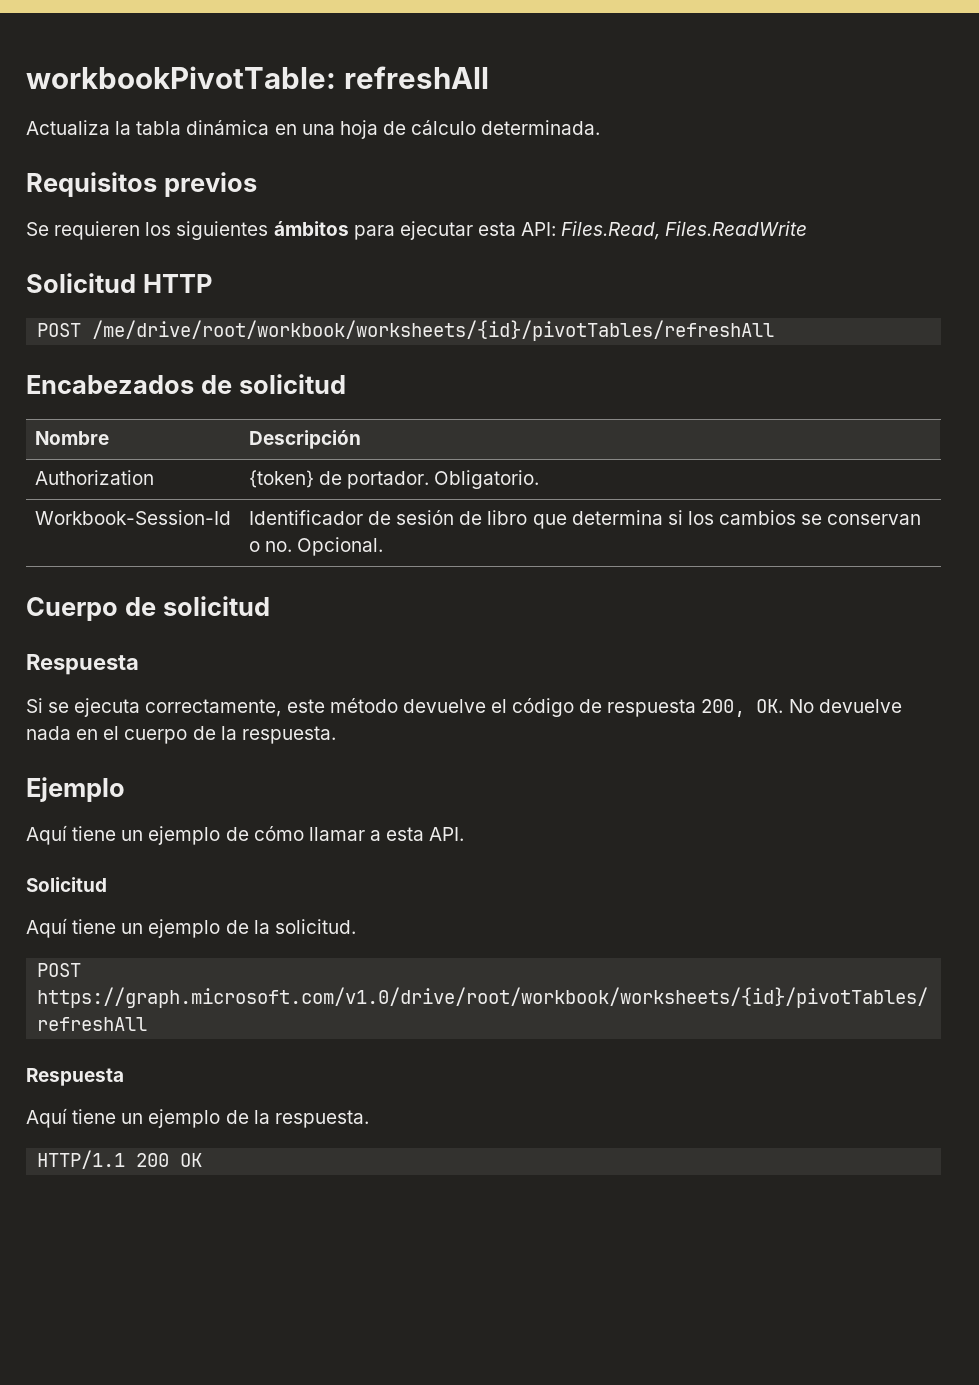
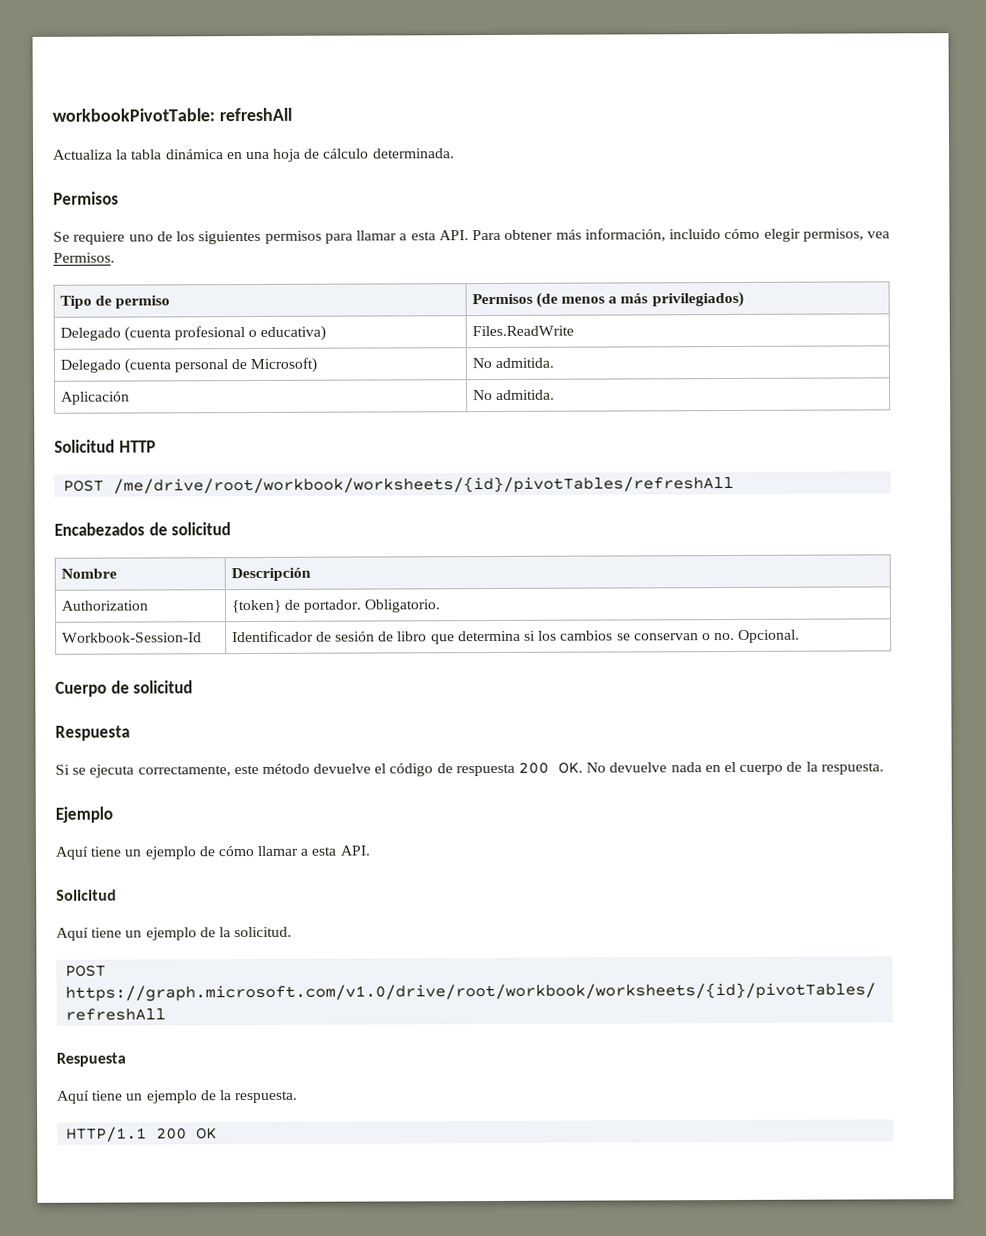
  Actualiza la tabla dinámica en una hoja de cálculo determinada.
- Requisitos previos
+ Permisos
- Se requieren los siguientes ámbitos para ejecutar esta API: Files.Read, Files.ReadWrite
+ Se requiere uno de los siguientes permisos para llamar a esta API. Para obtener más información, incluido cómo elegir permisos, vea Permisos.
+ Tipo de permiso | Permisos (de menos a más privilegiados)
+ Delegado (cuenta profesional o educativa) | Files.ReadWrite
+ Delegado (cuenta personal de Microsoft) | No admitida.
+ Aplicación | No admitida.
- Si se ejecuta correctamente, este método devuelve el código de respuesta 200, OK. No devuelve nada en el cuerpo de la respuesta.
+ Si se ejecuta correctamente, este método devuelve el código de respuesta 200 OK. No devuelve nada en el cuerpo de la respuesta.

